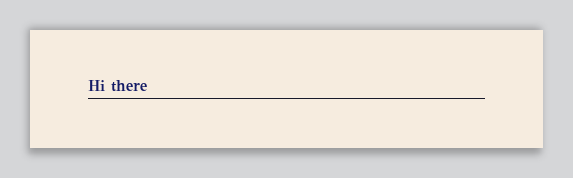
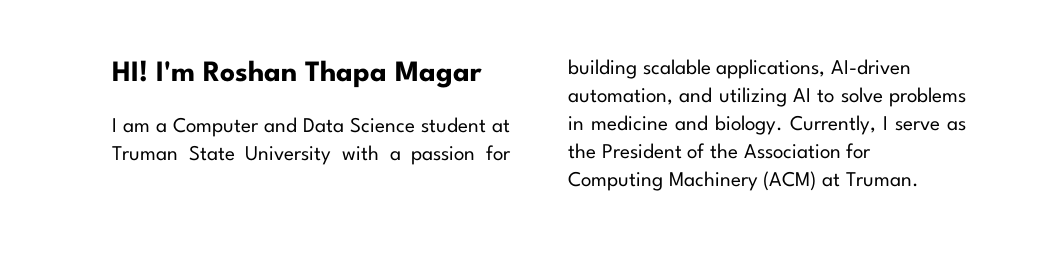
- Hi there
+ HI! I'm Roshan Thapa Magar
+ I am a Computer and Data Science student at Truman State University with a passion for building scalable applications, AI-driven automation, and utilizing AI to solve problems in medicine and biology. Currently, I serve as the President of the Association for Computing Machinery (ACM) at Truman.

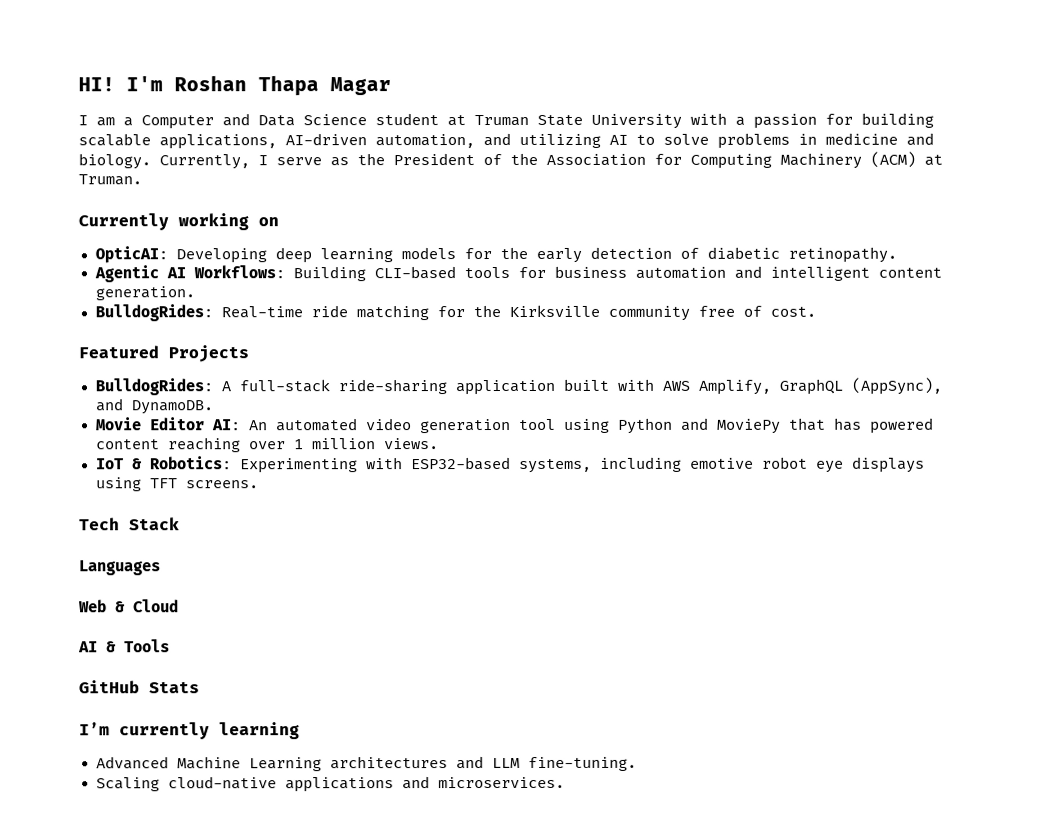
+ Currently working on
+ OpticAI: Developing deep learning models for the early detection of diabetic retinopathy.
+ Agentic AI Workflows: Building CLI-based tools for business automation and intelligent content generation.
+ BulldogRides: Real-time ride matching for the Kirksville community free of cost.
+ Featured Projects
+ BulldogRides: A full-stack ride-sharing application built with AWS Amplify, GraphQL (AppSync), and DynamoDB.
+ Movie Editor AI: An automated video generation tool using Python and MoviePy that has powered content reaching over 1 million views.
+ IoT & Robotics: Experimenting with ESP32-based systems, including emotive robot eye displays using TFT screens.
+ Tech Stack
+ Languages
+ Web & Cloud
+ AI & Tools
+ GitHub Stats
+ I’m currently learning
+ Advanced Machine Learning architectures and LLM fine-tuning.
+ Scaling cloud-native applications and microservices.

